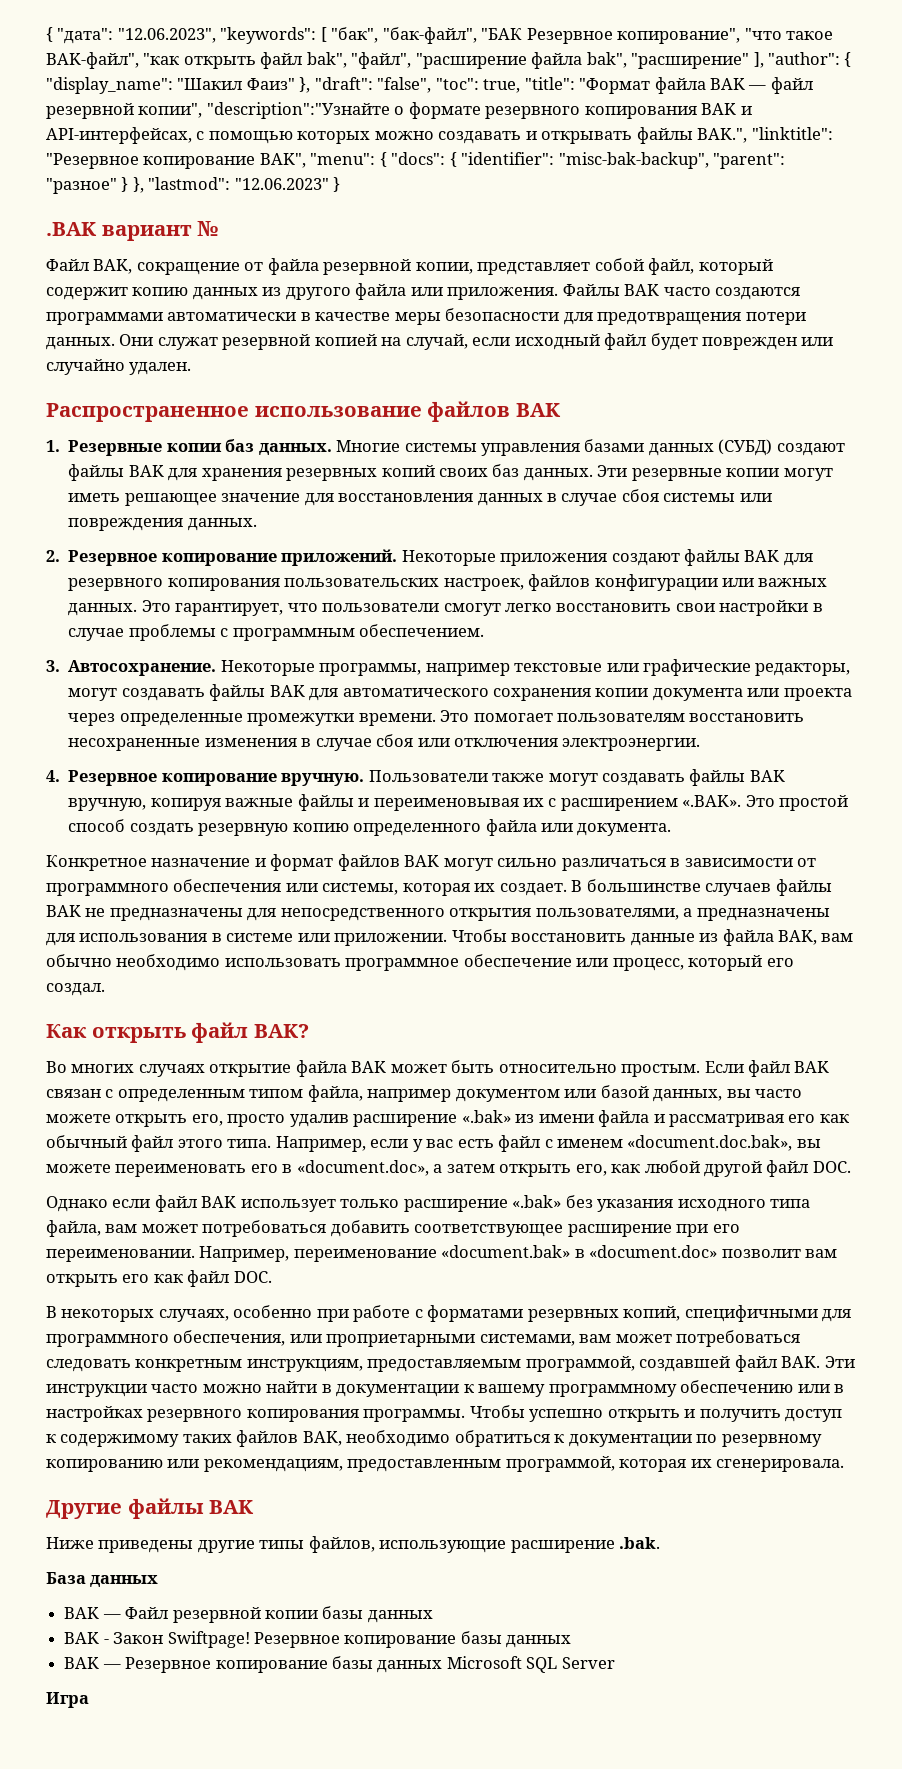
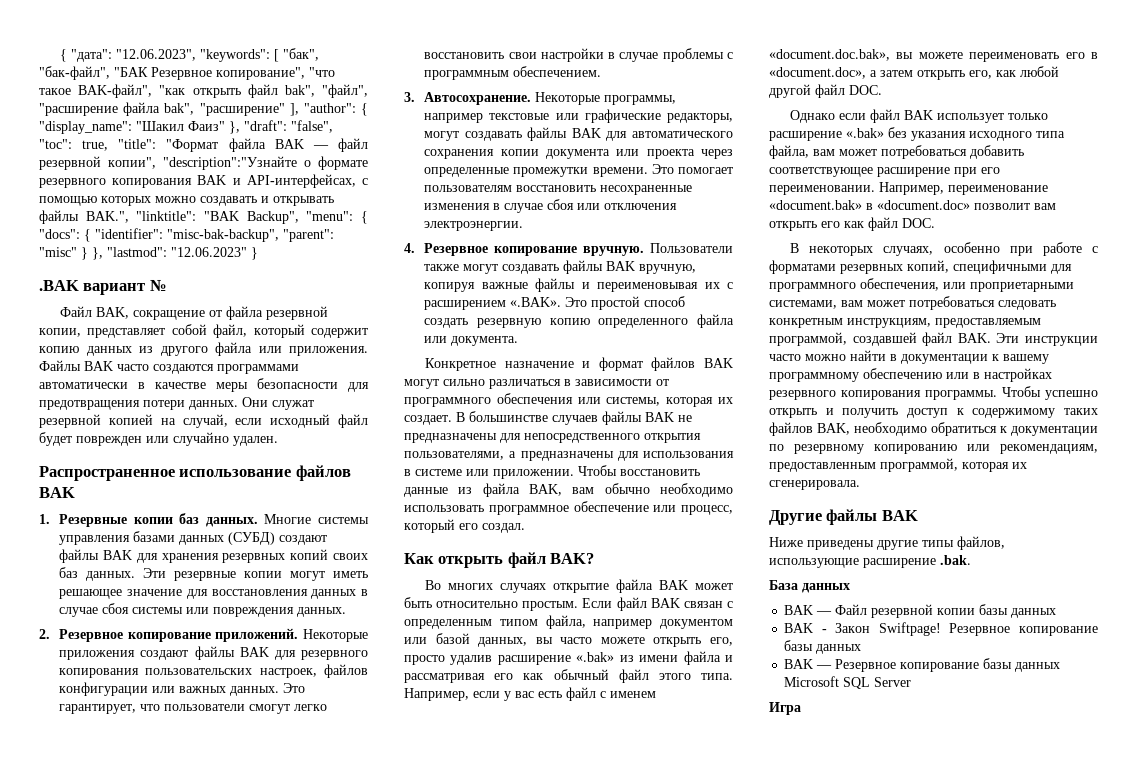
- "Резервное копирование BAK", "menu":
+ "BAK Backup", "menu":
- "разное" } }, "lastmod":
+ "misc" } }, "lastmod":

